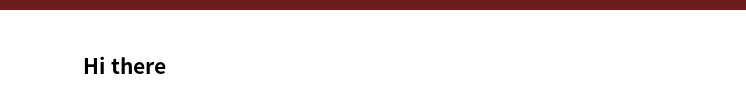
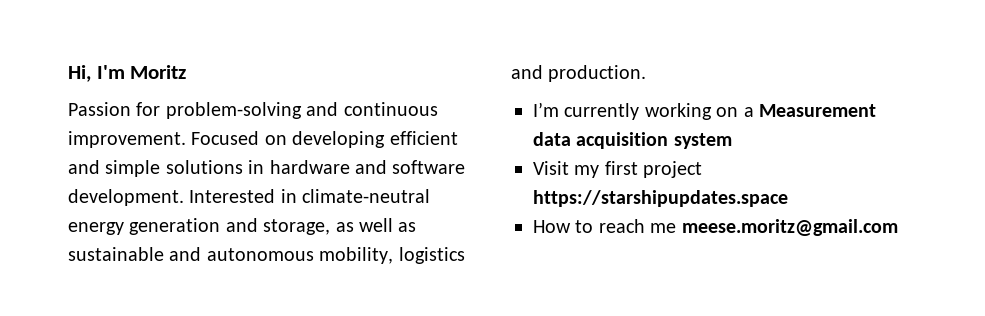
- Hi there
+ Hi, I'm Moritz
+ Passion for problem-solving and continuous improvement. Focused on developing efficient and simple solutions in hardware and software development. Interested in climate-neutral energy generation and storage, as well as sustainable and autonomous mobility, logistics and production.
+ I’m currently working on a Measurement data acquisition system
+ Visit my first project https://starshipupdates.space
+ How to reach me meese.moritz@gmail.com

